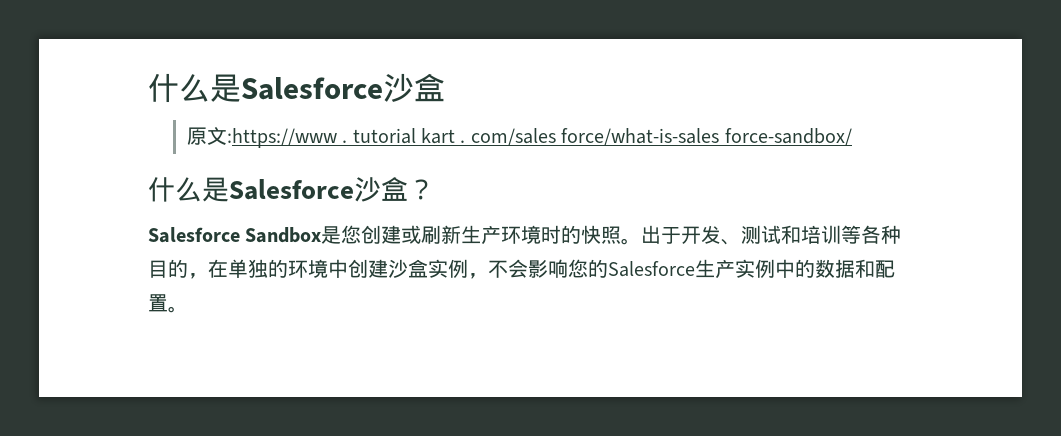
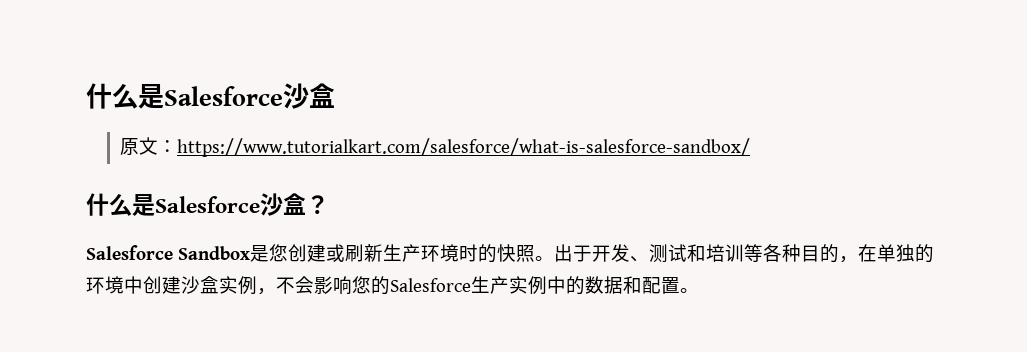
- 原文:https://www . tutorial kart . com/sales force/what-is-sales force-sandbox/
+ 原文：https://www.tutorialkart.com/salesforce/what-is-salesforce-sandbox/

